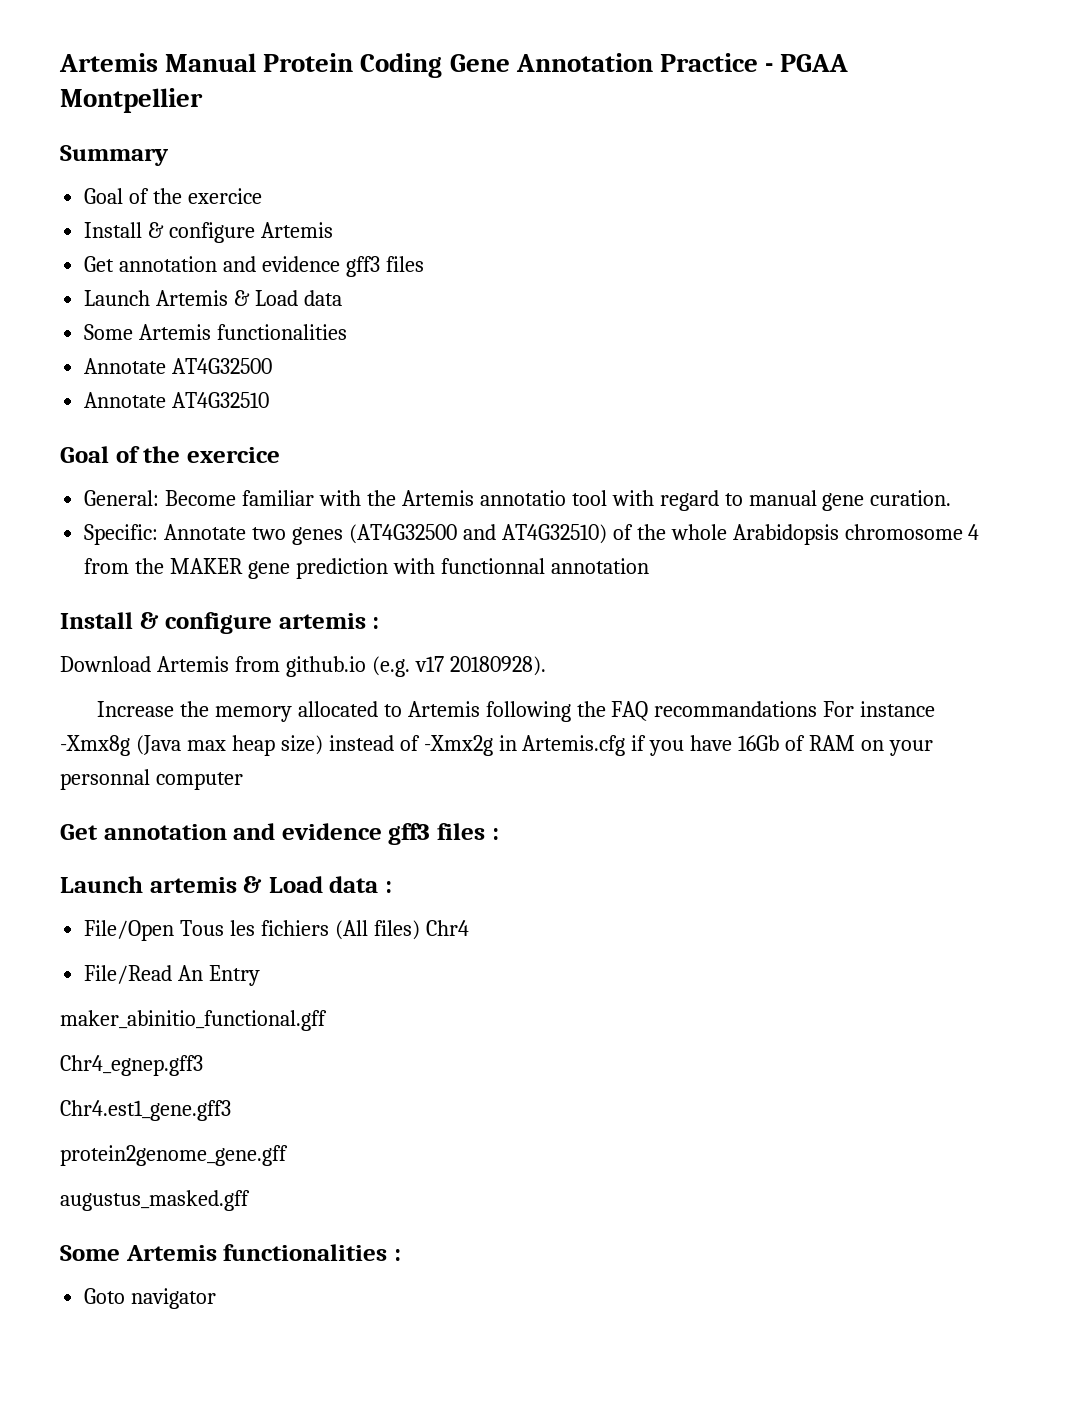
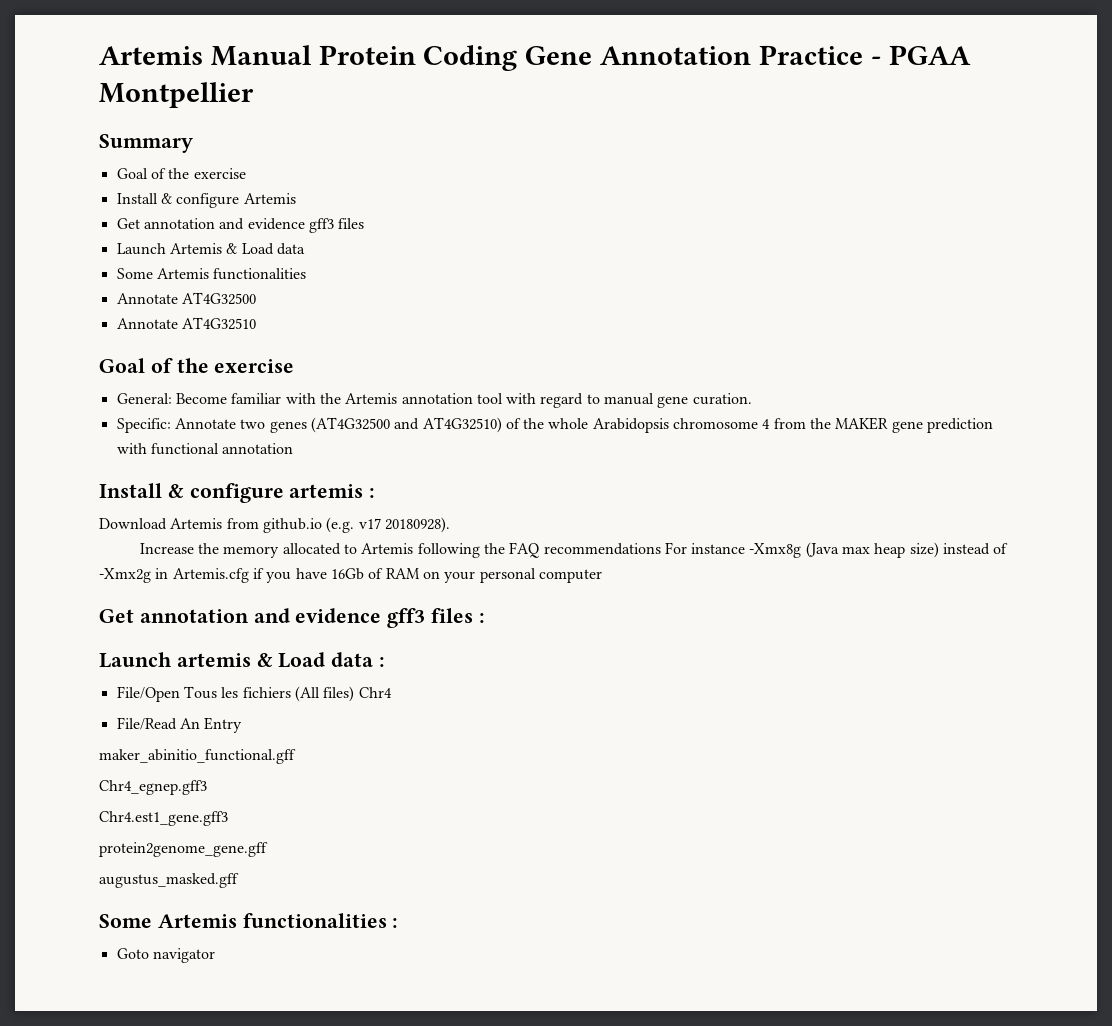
  Summary
- Goal of the exercice
+ Goal of the exercise
  Annotate AT4G32510
- Goal of the exercice
+ Goal of the exercise
- General: Become familiar with the Artemis annotatio tool with regard to manual gene curation.
+ General: Become familiar with the Artemis annotation tool with regard to manual gene curation.
- Specific: Annotate two genes (AT4G32500 and AT4G32510) of the whole Arabidopsis chromosome 4 from the MAKER gene prediction with functionnal annotation
+ Specific: Annotate two genes (AT4G32500 and AT4G32510) of the whole Arabidopsis chromosome 4 from the MAKER gene prediction with functional annotation
- Increase the memory allocated to Artemis following the FAQ recommandations For instance -Xmx8g (Java max heap size) instead of -Xmx2g in Artemis.cfg if you have 16Gb of RAM on your personnal computer
+ Increase the memory allocated to Artemis following the FAQ recommendations For instance -Xmx8g (Java max heap size) instead of -Xmx2g in Artemis.cfg if you have 16Gb of RAM on your personal computer

